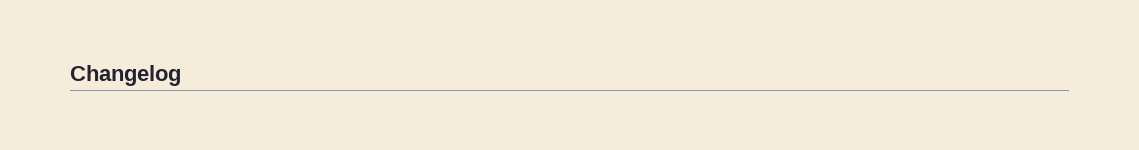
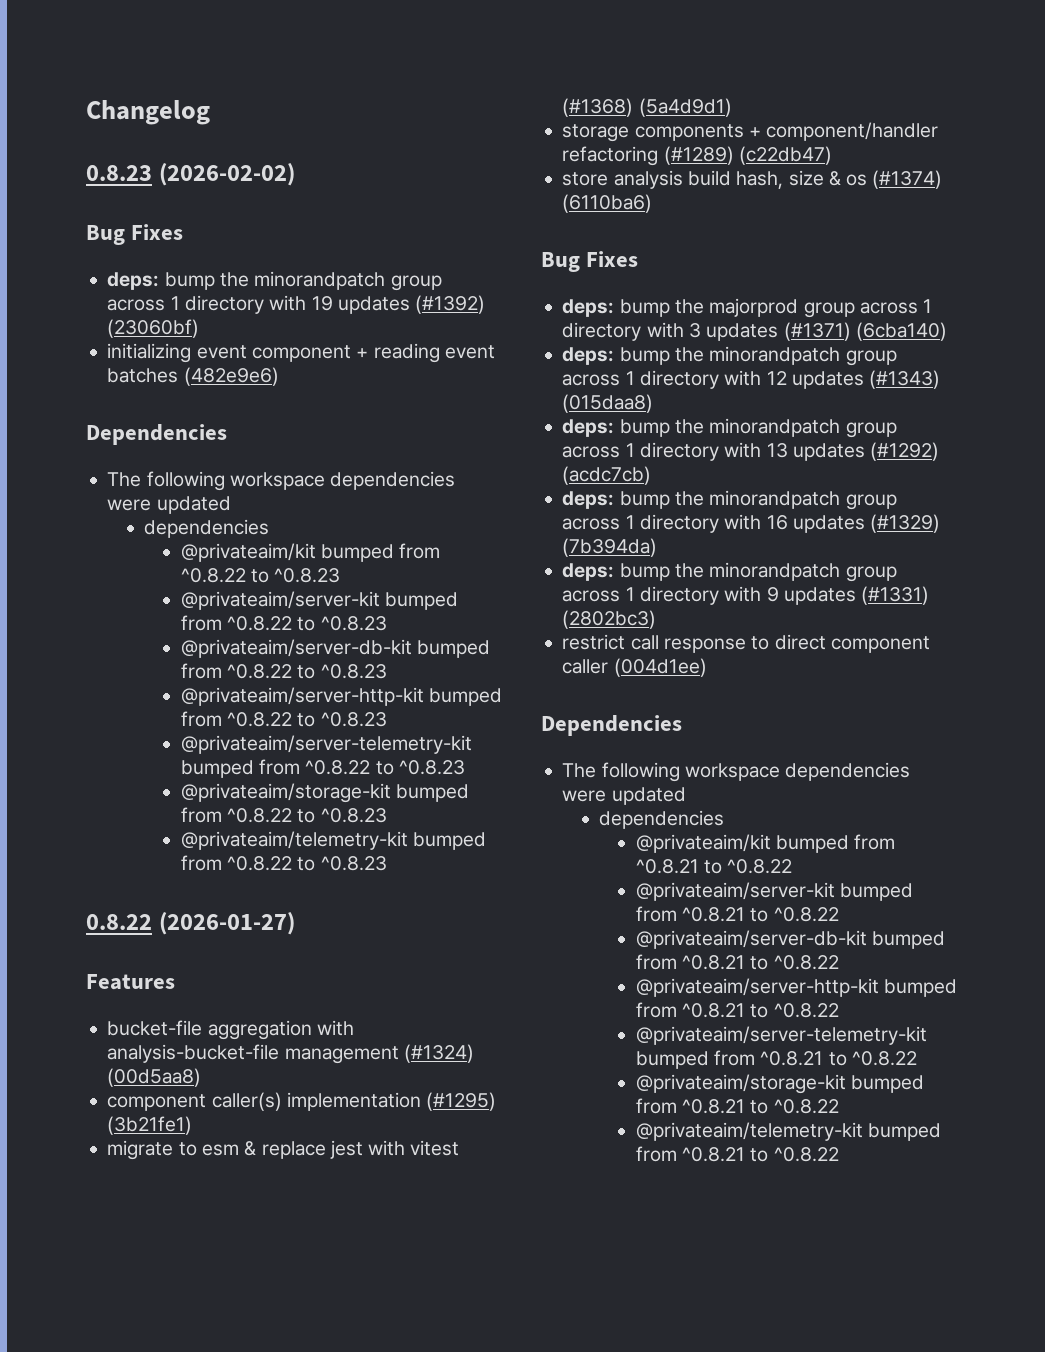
+ 0.8.23 (2026-02-02)
+ Bug Fixes
+ deps: bump the minorandpatch group across 1 directory with 19 updates (#1392) (23060bf)
+ initializing event component + reading event batches (482e9e6)
+ Dependencies
+ The following workspace dependencies were updated
+ dependencies
+ @privateaim/kit bumped from ^0.8.22 to ^0.8.23
+ @privateaim/server-kit bumped from ^0.8.22 to ^0.8.23
+ @privateaim/server-db-kit bumped from ^0.8.22 to ^0.8.23
+ @privateaim/server-http-kit bumped from ^0.8.22 to ^0.8.23
+ @privateaim/server-telemetry-kit bumped from ^0.8.22 to ^0.8.23
+ @privateaim/storage-kit bumped from ^0.8.22 to ^0.8.23
+ @privateaim/telemetry-kit bumped from ^0.8.22 to ^0.8.23
+ 0.8.22 (2026-01-27)
+ Features
+ bucket-file aggregation with analysis-bucket-file management (#1324) (00d5aa8)
+ component caller(s) implementation (#1295) (3b21fe1)
+ migrate to esm & replace jest with vitest (#1368) (5a4d9d1)
+ storage components + component/handler refactoring (#1289) (c22db47)
+ store analysis build hash, size & os (#1374) (6110ba6)
+ Bug Fixes
+ deps: bump the majorprod group across 1 directory with 3 updates (#1371) (6cba140)
+ deps: bump the minorandpatch group across 1 directory with 12 updates (#1343) (015daa8)
+ deps: bump the minorandpatch group across 1 directory with 13 updates (#1292) (acdc7cb)
+ deps: bump the minorandpatch group across 1 directory with 16 updates (#1329) (7b394da)
+ deps: bump the minorandpatch group across 1 directory with 9 updates (#1331) (2802bc3)
+ restrict call response to direct component caller (004d1ee)
+ Dependencies
+ The following workspace dependencies were updated
+ dependencies
+ @privateaim/kit bumped from ^0.8.21 to ^0.8.22
+ @privateaim/server-kit bumped from ^0.8.21 to ^0.8.22
+ @privateaim/server-db-kit bumped from ^0.8.21 to ^0.8.22
+ @privateaim/server-http-kit bumped from ^0.8.21 to ^0.8.22
+ @privateaim/server-telemetry-kit bumped from ^0.8.21 to ^0.8.22
+ @privateaim/storage-kit bumped from ^0.8.21 to ^0.8.22
+ @privateaim/telemetry-kit bumped from ^0.8.21 to ^0.8.22

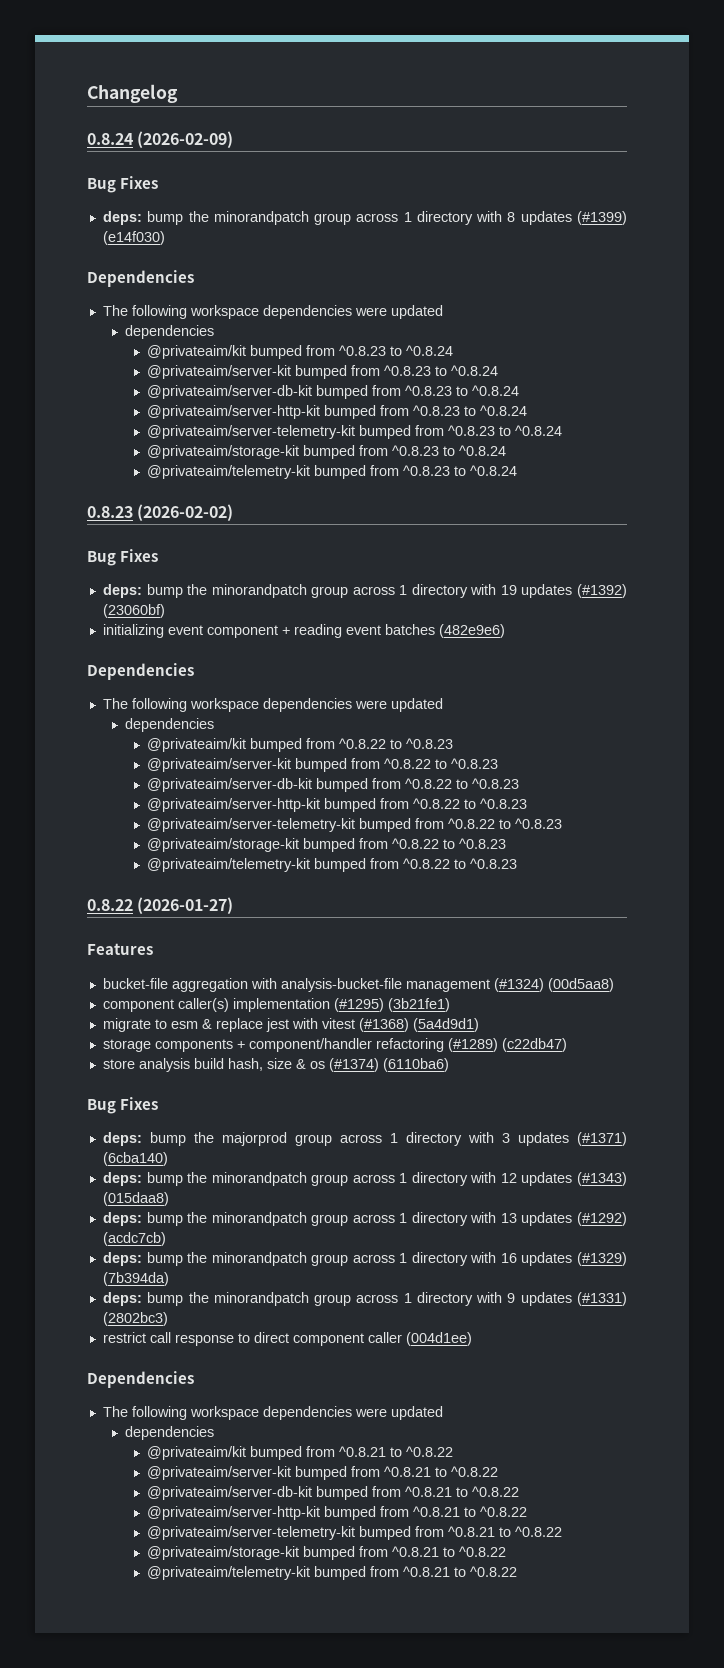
+ 0.8.24 (2026-02-09)
+ Bug Fixes
+ deps: bump the minorandpatch group across 1 directory with 8 updates (#1399) (e14f030)
+ Dependencies
+ The following workspace dependencies were updated
+ dependencies
+ @privateaim/kit bumped from ^0.8.23 to ^0.8.24
+ @privateaim/server-kit bumped from ^0.8.23 to ^0.8.24
+ @privateaim/server-db-kit bumped from ^0.8.23 to ^0.8.24
+ @privateaim/server-http-kit bumped from ^0.8.23 to ^0.8.24
+ @privateaim/server-telemetry-kit bumped from ^0.8.23 to ^0.8.24
+ @privateaim/storage-kit bumped from ^0.8.23 to ^0.8.24
+ @privateaim/telemetry-kit bumped from ^0.8.23 to ^0.8.24

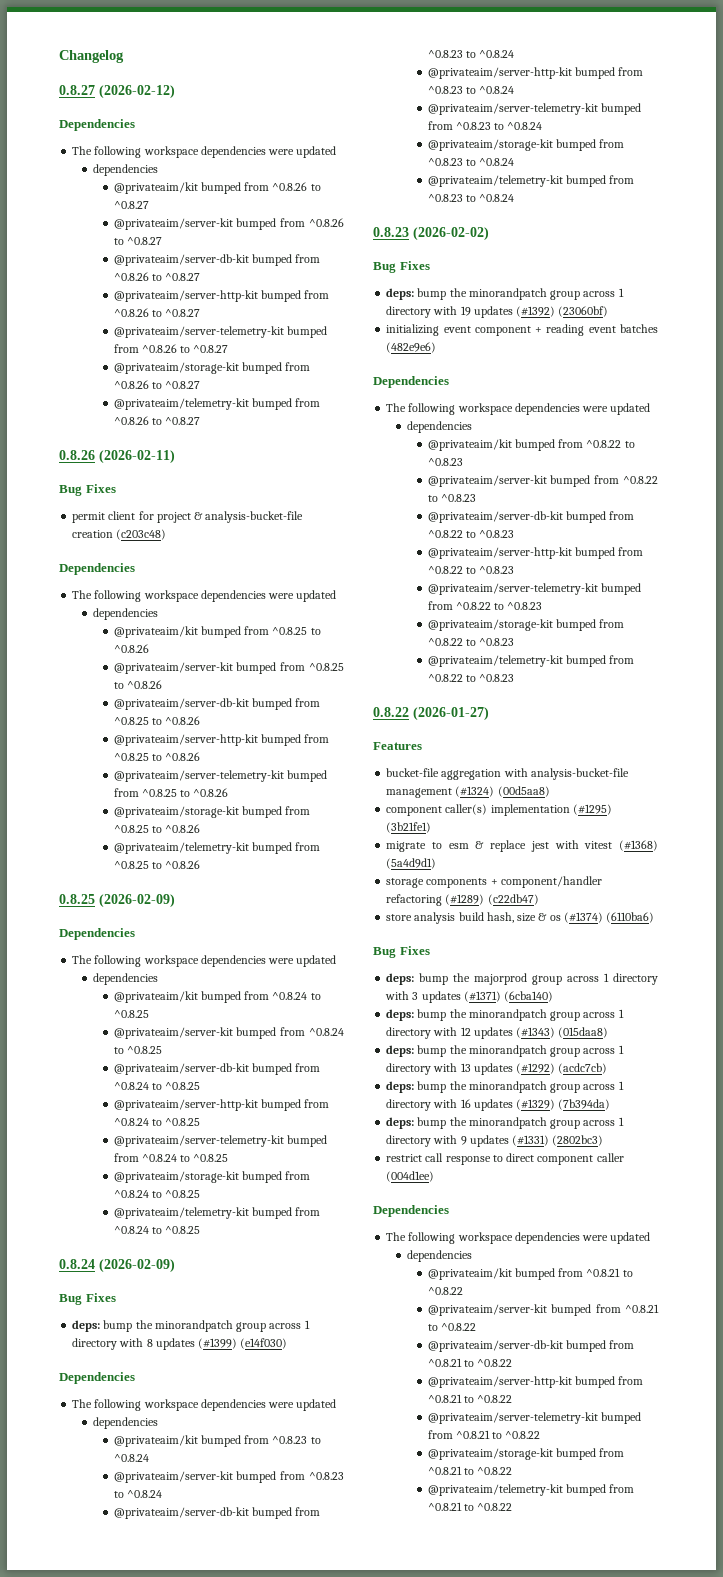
+ 0.8.27 (2026-02-12)
+ Dependencies
+ The following workspace dependencies were updated
+ dependencies
+ @privateaim/kit bumped from ^0.8.26 to ^0.8.27
+ @privateaim/server-kit bumped from ^0.8.26 to ^0.8.27
+ @privateaim/server-db-kit bumped from ^0.8.26 to ^0.8.27
+ @privateaim/server-http-kit bumped from ^0.8.26 to ^0.8.27
+ @privateaim/server-telemetry-kit bumped from ^0.8.26 to ^0.8.27
+ @privateaim/storage-kit bumped from ^0.8.26 to ^0.8.27
+ @privateaim/telemetry-kit bumped from ^0.8.26 to ^0.8.27
+ 0.8.26 (2026-02-11)
+ Bug Fixes
+ permit client for project & analysis-bucket-file creation (c203c48)
+ Dependencies
+ The following workspace dependencies were updated
+ dependencies
+ @privateaim/kit bumped from ^0.8.25 to ^0.8.26
+ @privateaim/server-kit bumped from ^0.8.25 to ^0.8.26
+ @privateaim/server-db-kit bumped from ^0.8.25 to ^0.8.26
+ @privateaim/server-http-kit bumped from ^0.8.25 to ^0.8.26
+ @privateaim/server-telemetry-kit bumped from ^0.8.25 to ^0.8.26
+ @privateaim/storage-kit bumped from ^0.8.25 to ^0.8.26
+ @privateaim/telemetry-kit bumped from ^0.8.25 to ^0.8.26
+ 0.8.25 (2026-02-09)
+ Dependencies
+ The following workspace dependencies were updated
+ dependencies
+ @privateaim/kit bumped from ^0.8.24 to ^0.8.25
+ @privateaim/server-kit bumped from ^0.8.24 to ^0.8.25
+ @privateaim/server-db-kit bumped from ^0.8.24 to ^0.8.25
+ @privateaim/server-http-kit bumped from ^0.8.24 to ^0.8.25
+ @privateaim/server-telemetry-kit bumped from ^0.8.24 to ^0.8.25
+ @privateaim/storage-kit bumped from ^0.8.24 to ^0.8.25
+ @privateaim/telemetry-kit bumped from ^0.8.24 to ^0.8.25

